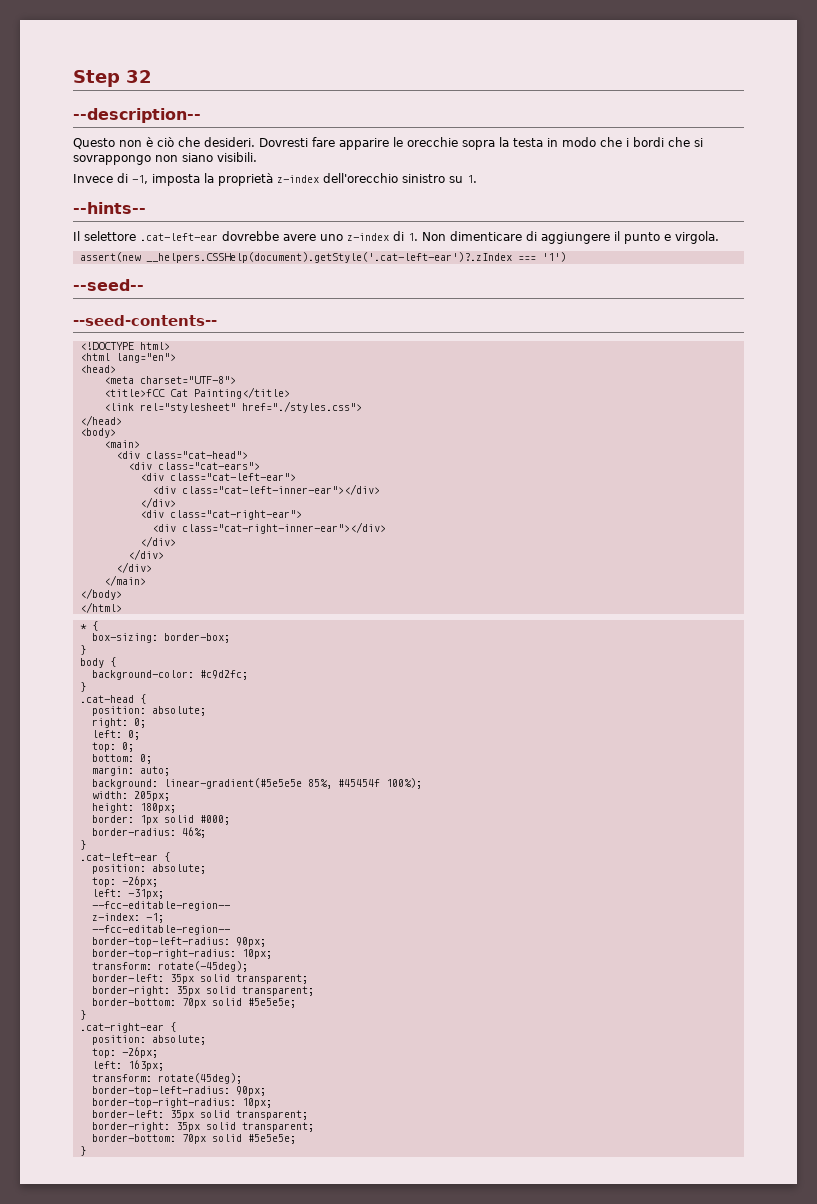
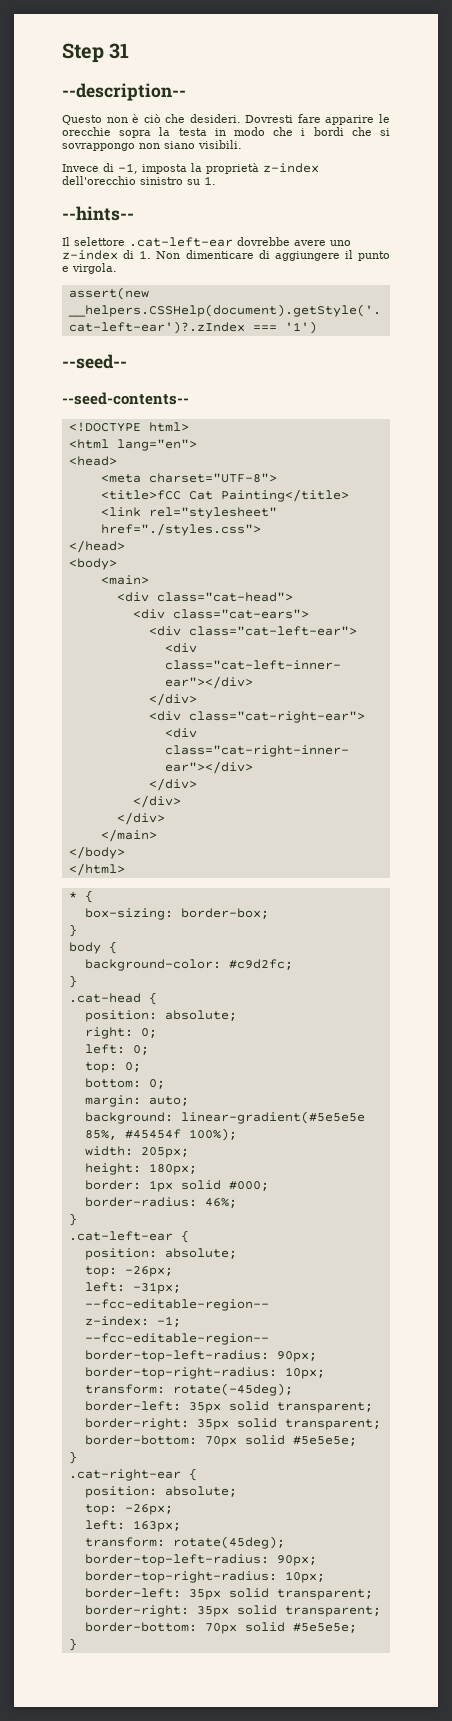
- Step 32
+ Step 31

